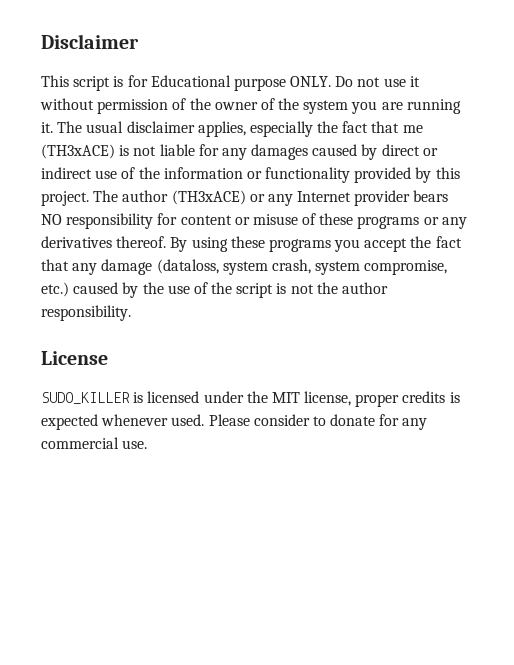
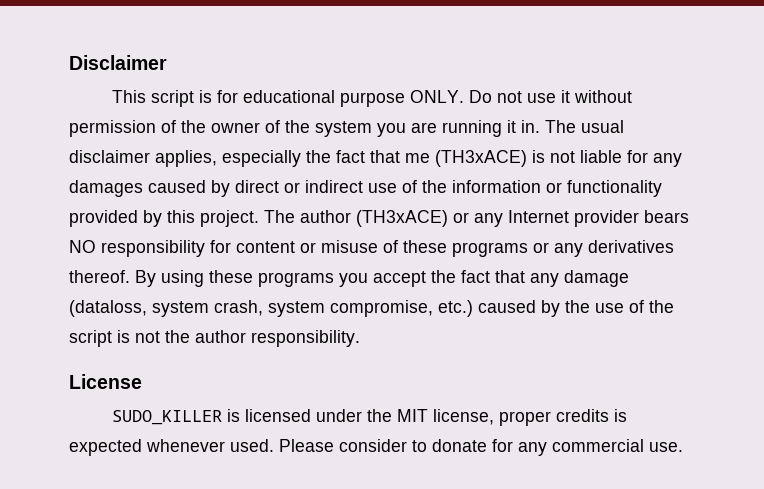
- This script is for Educational purpose ONLY.
+ This script is for educational purpose ONLY.
- Do not use it without permission of the owner of the system you are running it.
+ Do not use it without permission of the owner of the system you are running it in.

